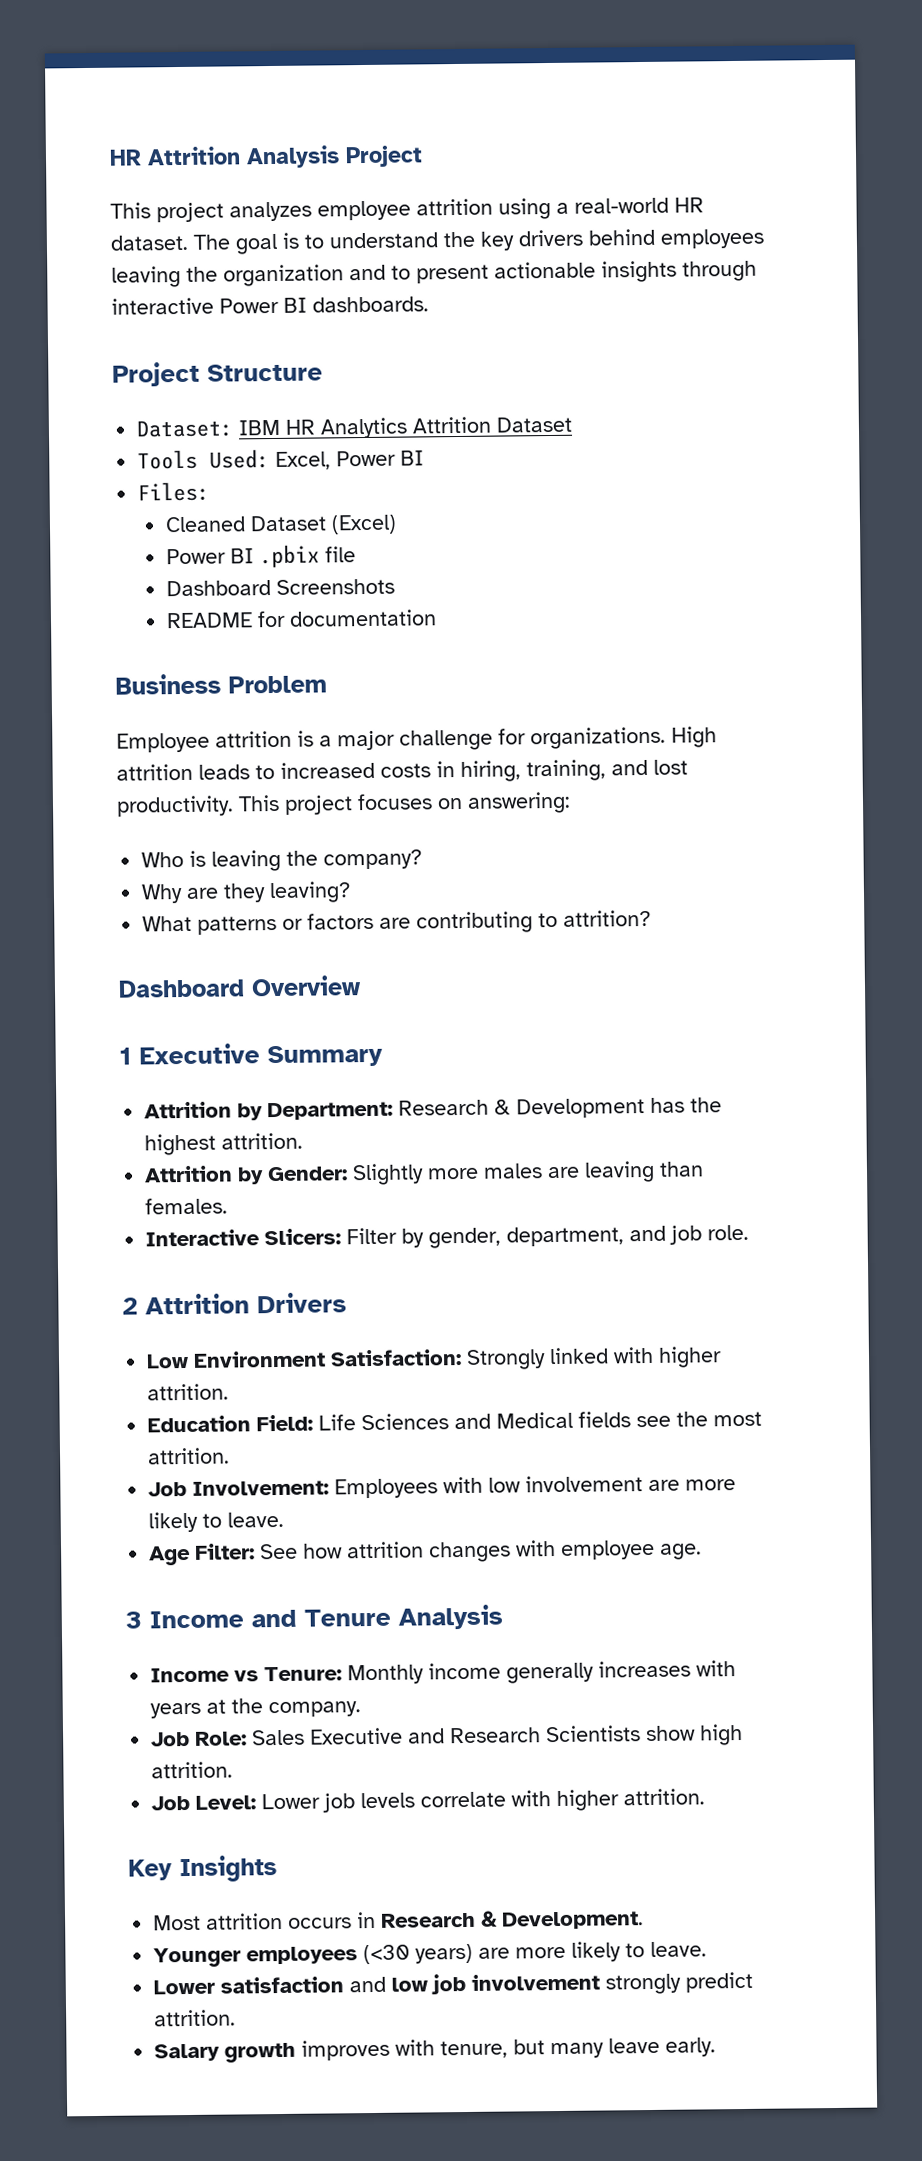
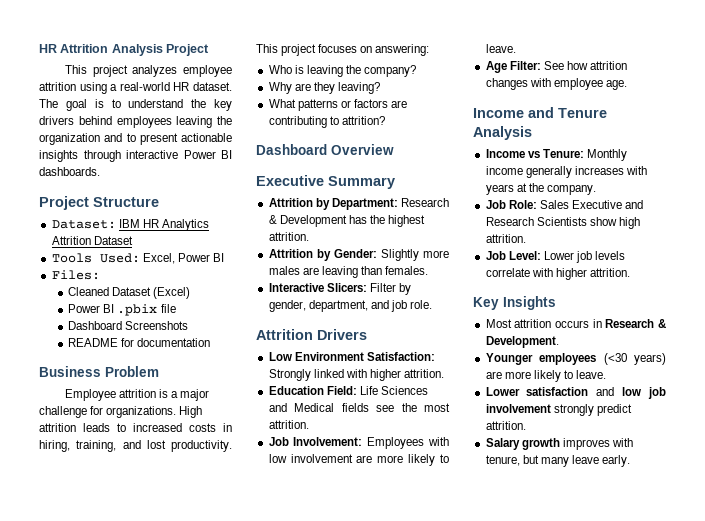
- 1 Executive Summary
+ Executive Summary
- 2 Attrition Drivers
+ Attrition Drivers
- 3 Income and Tenure Analysis
+ Income and Tenure Analysis

